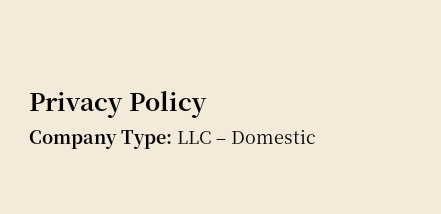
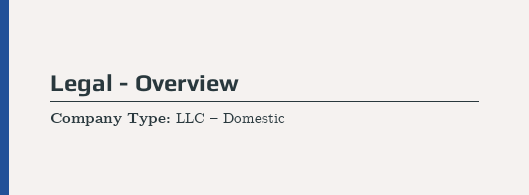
- Privacy Policy
+ Legal - Overview

